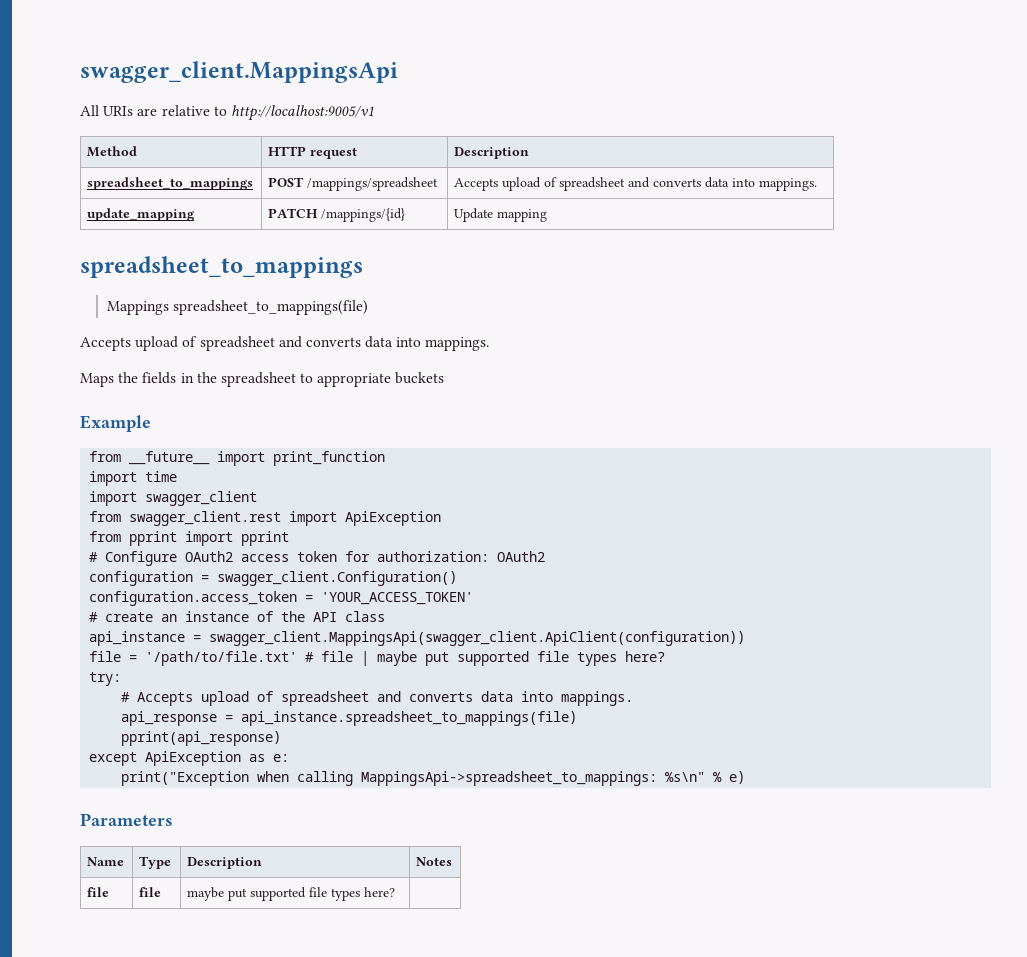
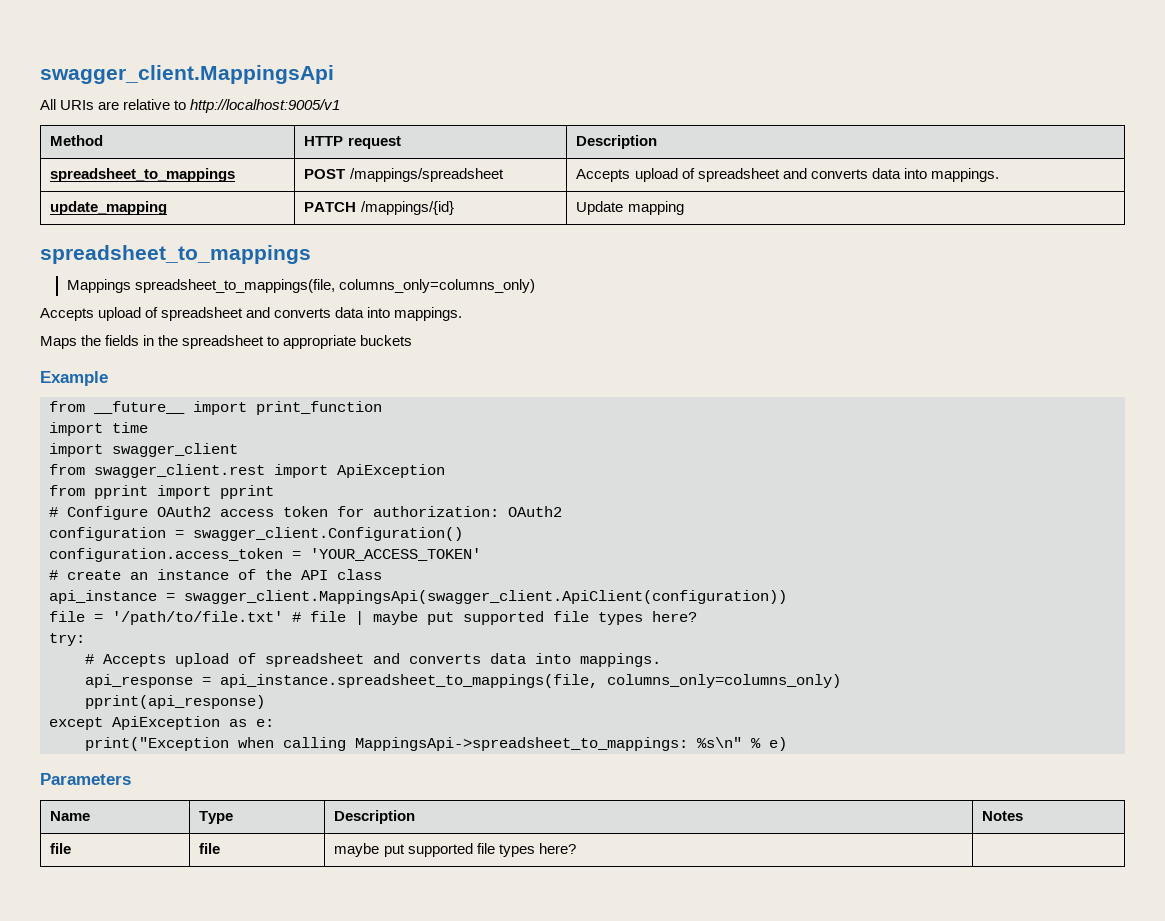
- Mappings spreadsheet_to_mappings(file)
+ Mappings spreadsheet_to_mappings(file, columns_only=columns_only)
- api_response = api_instance.spreadsheet_to_mappings(file)
+ api_response = api_instance.spreadsheet_to_mappings(file, columns_only=columns_only)

